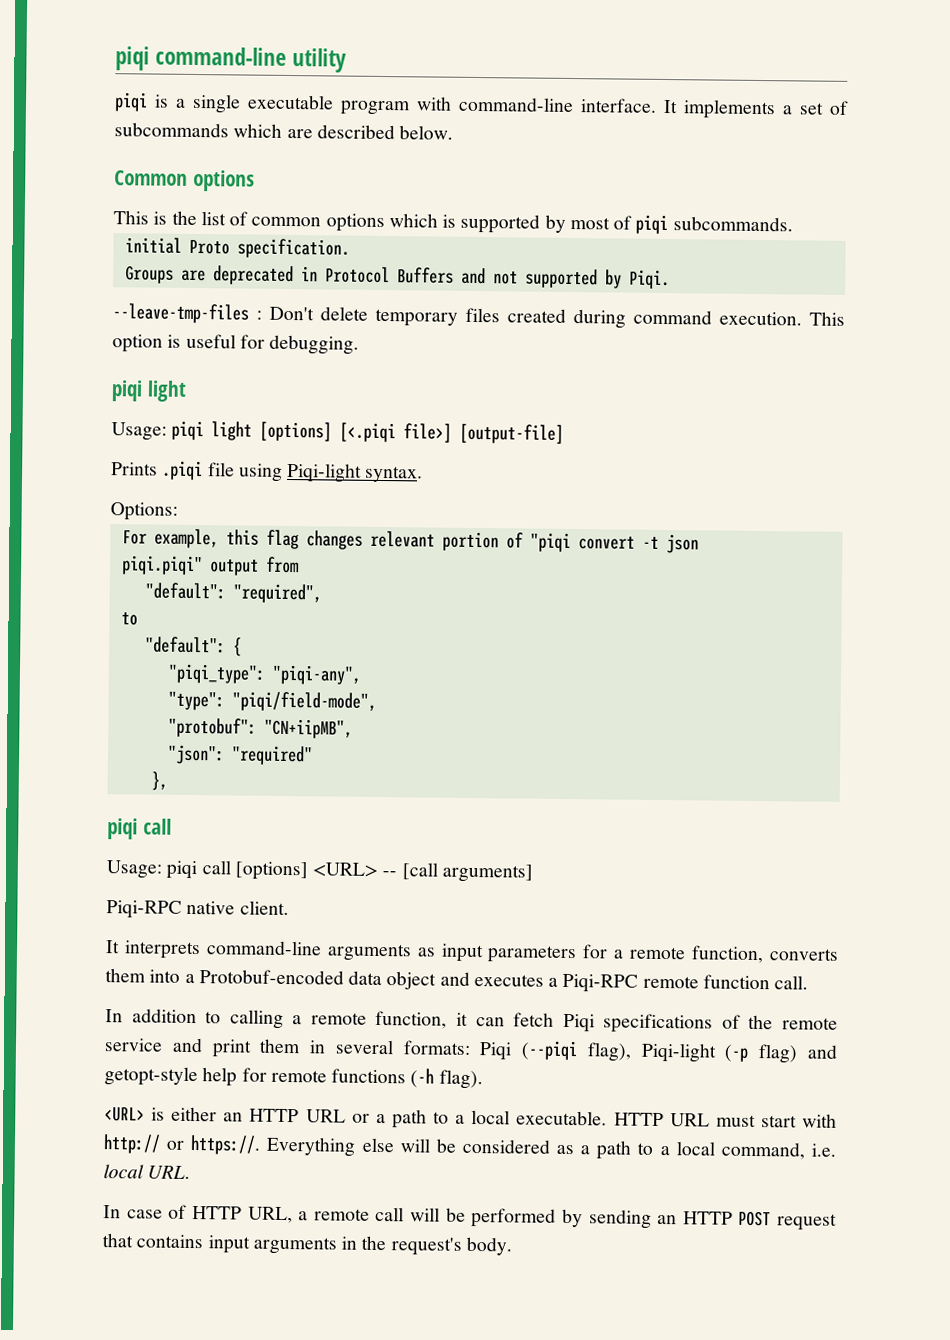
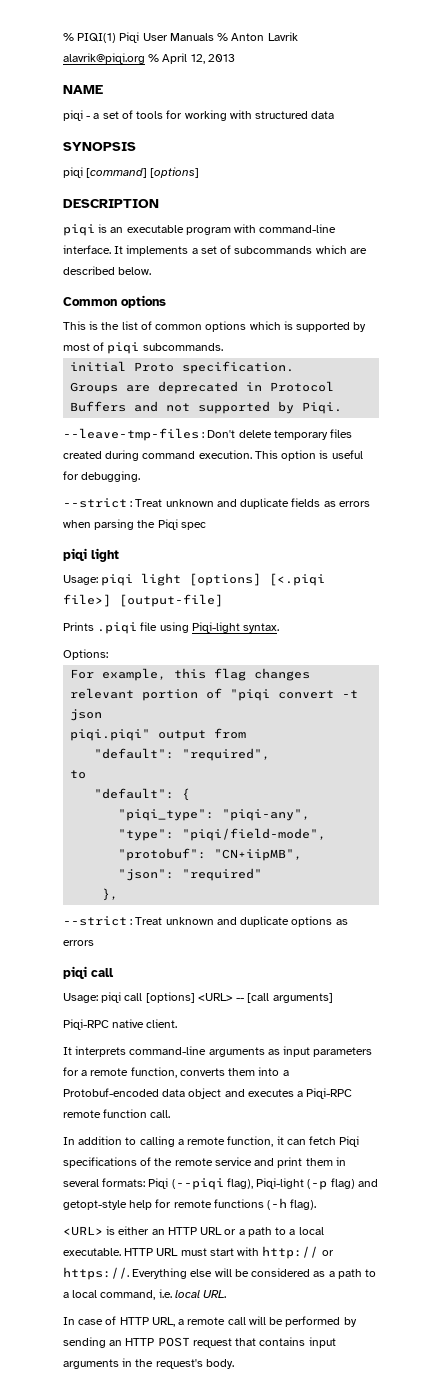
- piqi command-line utility
+ % PIQI(1) Piqi User Manuals % Anton Lavrik alavrik@piqi.org % April 12, 2013
+ NAME
+ piqi - a set of tools for working with structured data
+ SYNOPSIS
+ piqi [command] [options]
+ DESCRIPTION
- piqi is a single executable program with command-line interface.
+ piqi is an executable program with command-line interface.
+ --strict : Treat unknown and duplicate fields as errors when parsing the Piqi spec
+ --strict : Treat unknown and duplicate options as errors

